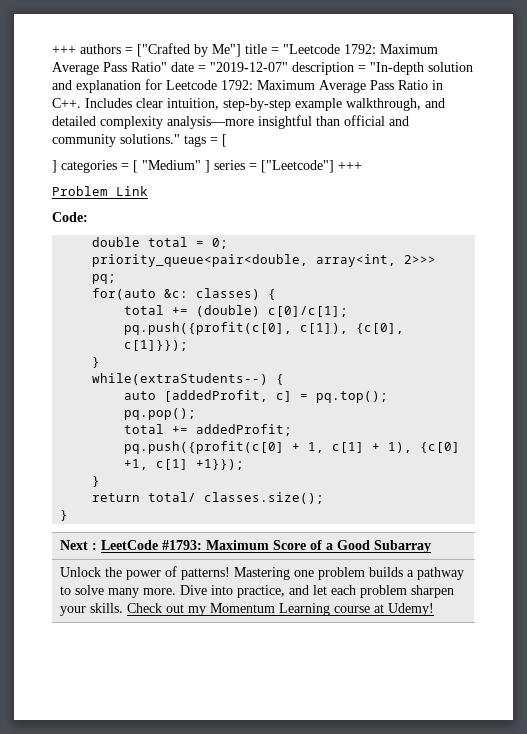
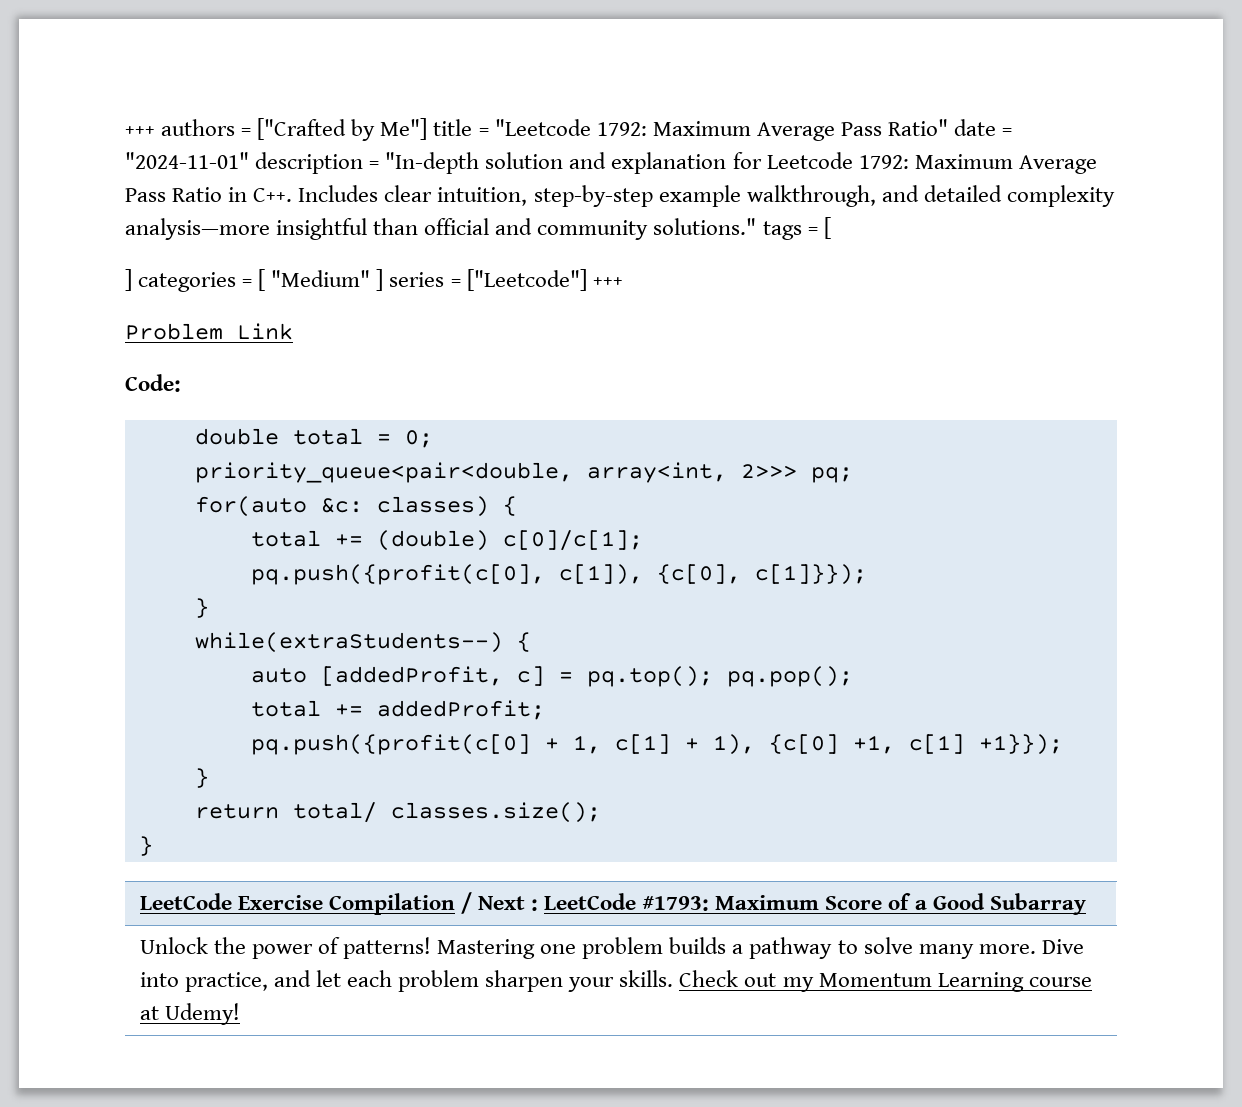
- +++ authors = ["Crafted by Me"] title = "Leetcode 1792: Maximum Average Pass Ratio" date = "2019-12-07" description = "In-depth solution and explanation for Leetcode 1792: Maximum Average Pass Ratio in C++. Includes clear intuition, step-by-step example walkthrough, and detailed complexity analysis—more insightful than official and community solutions." tags = [
+ +++ authors = ["Crafted by Me"] title = "Leetcode 1792: Maximum Average Pass Ratio" date = "2024-11-01" description = "In-depth solution and explanation for Leetcode 1792: Maximum Average Pass Ratio in C++. Includes clear intuition, step-by-step example walkthrough, and detailed complexity analysis—more insightful than official and community solutions." tags = [
- Next : LeetCode #1793: Maximum Score of a Good Subarray
+ LeetCode Exercise Compilation / Next : LeetCode #1793: Maximum Score of a Good Subarray

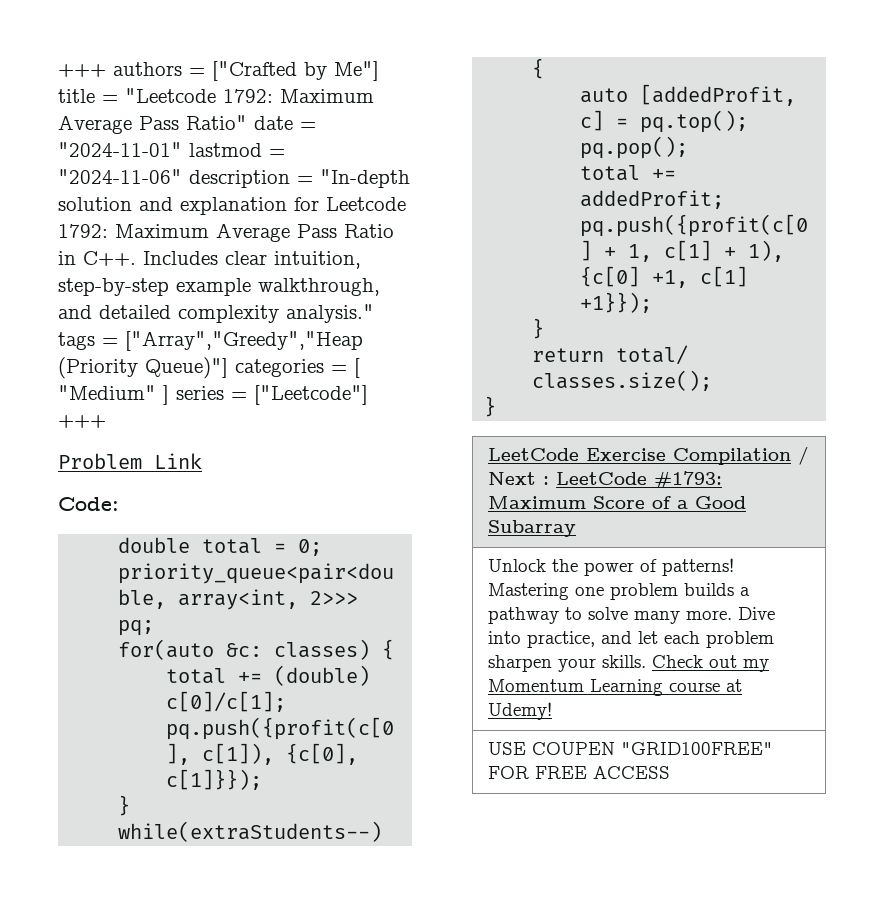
- +++ authors = ["Crafted by Me"] title = "Leetcode 1792: Maximum Average Pass Ratio" date = "2024-11-01" description = "In-depth solution and explanation for Leetcode 1792: Maximum Average Pass Ratio in C++. Includes clear intuition, step-by-step example walkthrough, and detailed complexity analysis—more insightful than official and community solutions." tags = [
- ] categories = [ "Medium" ] series = ["Leetcode"] +++
+ +++ authors = ["Crafted by Me"] title = "Leetcode 1792: Maximum Average Pass Ratio" date = "2024-11-01" lastmod = "2024-11-06" description = "In-depth solution and explanation for Leetcode 1792: Maximum Average Pass Ratio in C++. Includes clear intuition, step-by-step example walkthrough, and detailed complexity analysis." tags = ["Array","Greedy","Heap (Priority Queue)"] categories = [ "Medium" ] series = ["Leetcode"] +++
+ USE COUPEN "GRID100FREE" FOR FREE ACCESS

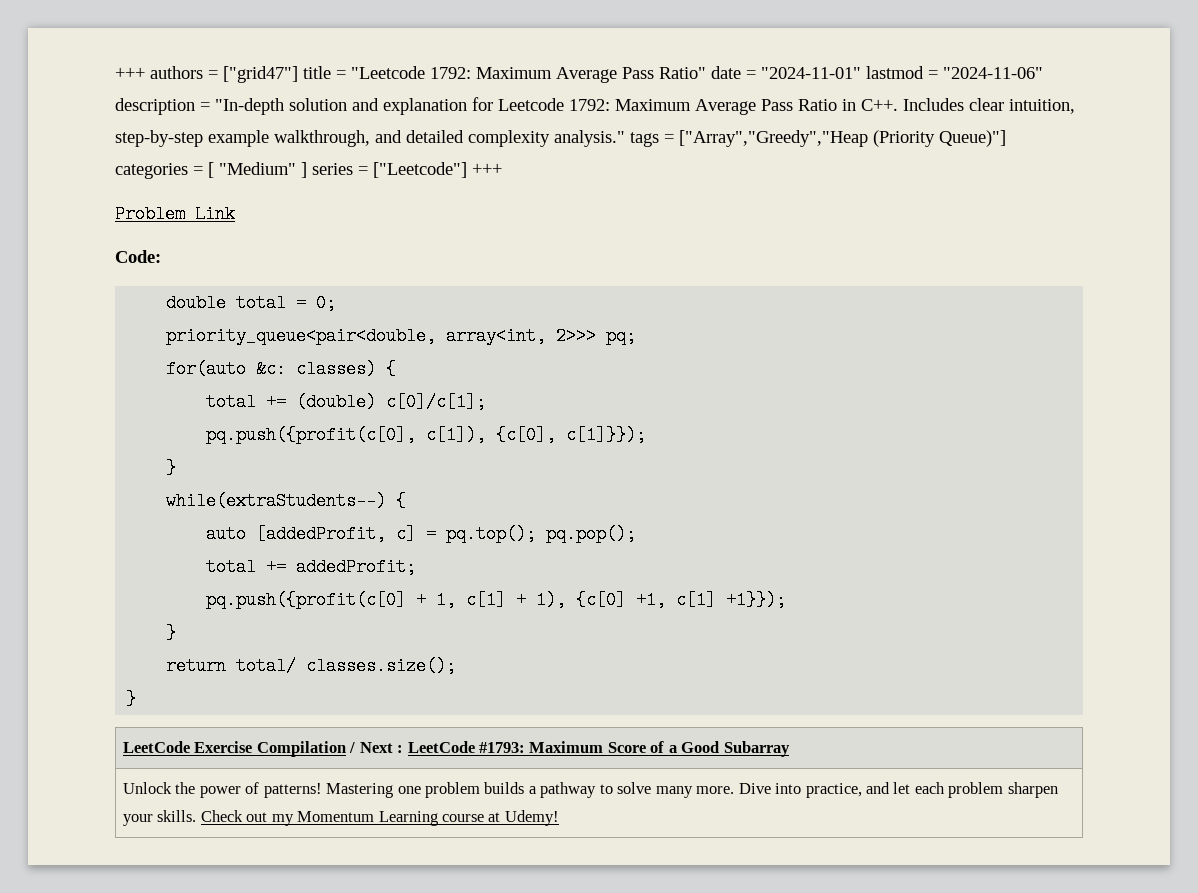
- +++ authors = ["Crafted by Me"] title = "Leetcode 1792: Maximum Average Pass Ratio" date = "2024-11-01" lastmod = "2024-11-06" description = "In-depth solution and explanation for Leetcode 1792: Maximum Average Pass Ratio in C++. Includes clear intuition, step-by-step example walkthrough, and detailed complexity analysis." tags = ["Array","Greedy","Heap (Priority Queue)"] categories = [ "Medium" ] series = ["Leetcode"] +++
+ +++ authors = ["grid47"] title = "Leetcode 1792: Maximum Average Pass Ratio" date = "2024-11-01" lastmod = "2024-11-06" description = "In-depth solution and explanation for Leetcode 1792: Maximum Average Pass Ratio in C++. Includes clear intuition, step-by-step example walkthrough, and detailed complexity analysis." tags = ["Array","Greedy","Heap (Priority Queue)"] categories = [ "Medium" ] series = ["Leetcode"] +++
- USE COUPEN "GRID100FREE" FOR FREE ACCESS

